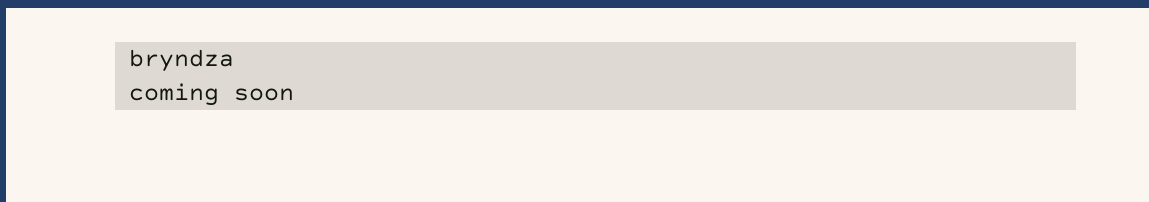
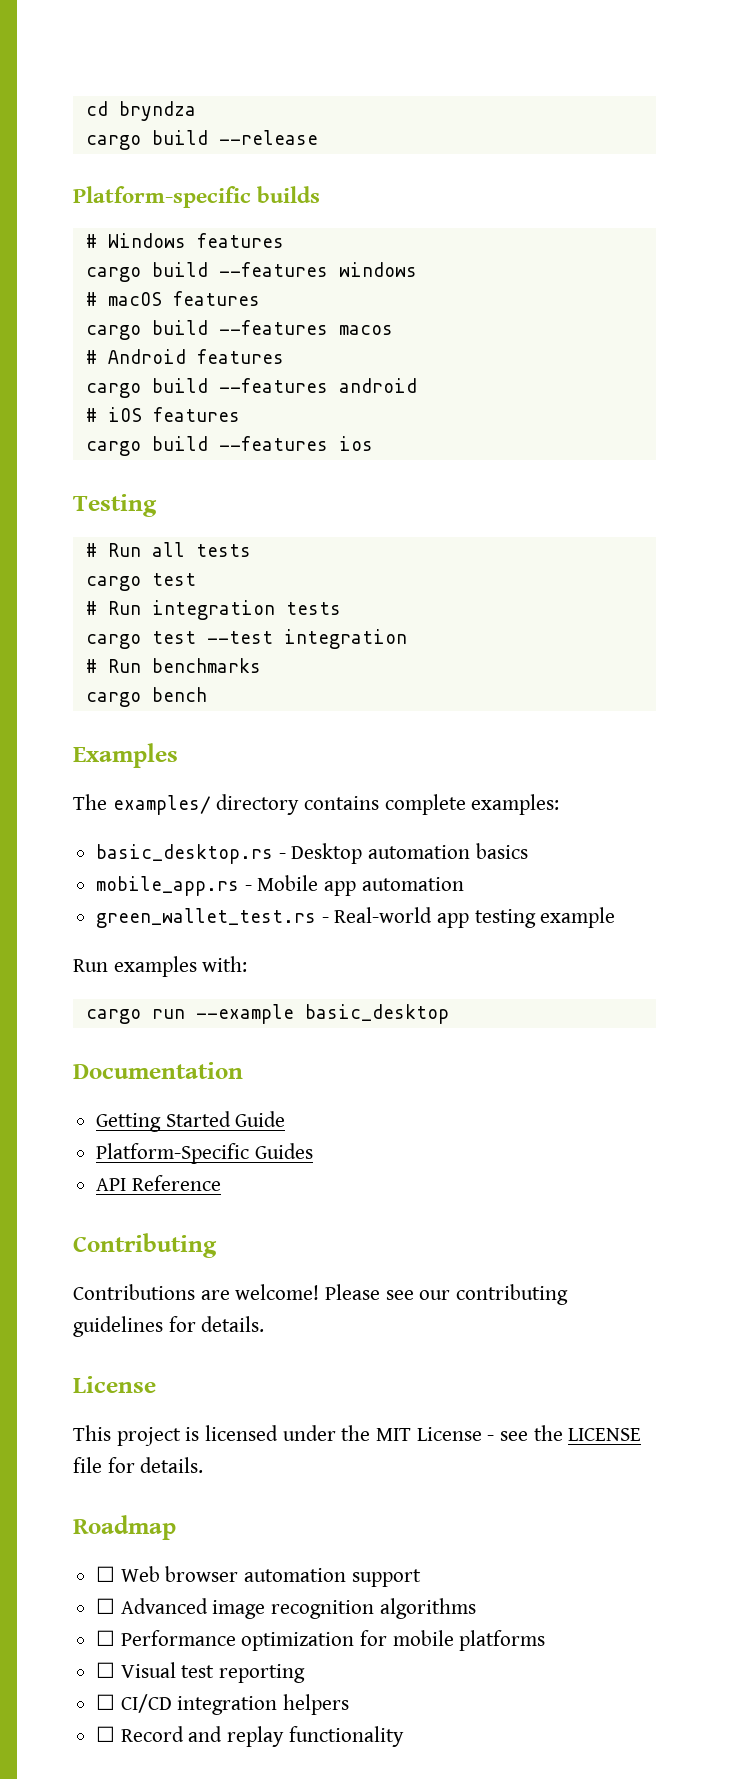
- bryndza
+ cd bryndza
- coming soon
+ cargo build --release
+ Platform-specific builds
+ # Windows features
+ cargo build --features windows
+ # macOS features
+ cargo build --features macos
+ # Android features
+ cargo build --features android
+ # iOS features
+ cargo build --features ios
+ Testing
+ # Run all tests
+ cargo test
+ # Run integration tests
+ cargo test --test integration
+ # Run benchmarks
+ cargo bench
+ Examples
+ The examples/ directory contains complete examples:
+ basic_desktop.rs - Desktop automation basics
+ mobile_app.rs - Mobile app automation
+ green_wallet_test.rs - Real-world app testing example
+ Run examples with:
+ cargo run --example basic_desktop
+ Documentation
+ Getting Started Guide
+ Platform-Specific Guides
+ API Reference
+ Contributing
+ Contributions are welcome! Please see our contributing guidelines for details.
+ License
+ This project is licensed under the MIT License - see the LICENSE file for details.
+ Roadmap
+ ☐ Web browser automation support
+ ☐ Advanced image recognition algorithms
+ ☐ Performance optimization for mobile platforms
+ ☐ Visual test reporting
+ ☐ CI/CD integration helpers
+ ☐ Record and replay functionality

